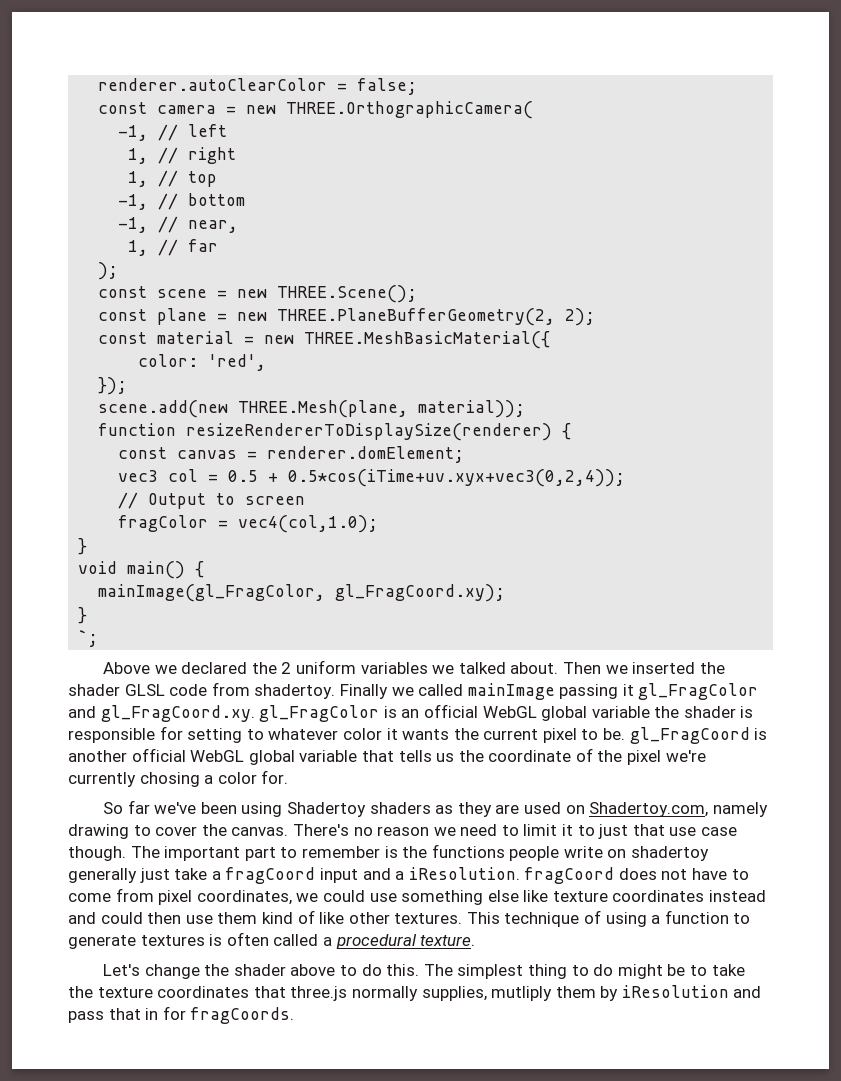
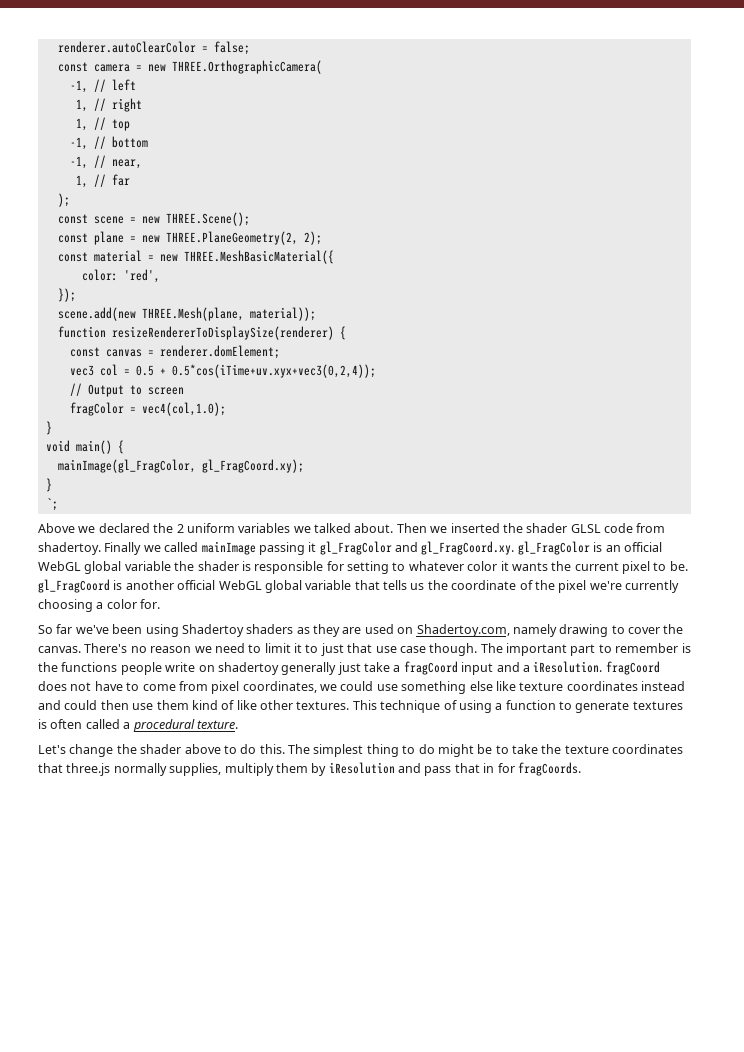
- const plane = new THREE.PlaneBufferGeometry(2, 2);
+ const plane = new THREE.PlaneGeometry(2, 2);
- Finally we called mainImage passing it gl_FragColor and gl_FragCoord.xy. gl_FragColor is an official WebGL global variable the shader is responsible for setting to whatever color it wants the current pixel to be. gl_FragCoord is another official WebGL global variable that tells us the coordinate of the pixel we're currently chosing a color for.
+ Finally we called mainImage passing it gl_FragColor and gl_FragCoord.xy. gl_FragColor is an official WebGL global variable the shader is responsible for setting to whatever color it wants the current pixel to be. gl_FragCoord is another official WebGL global variable that tells us the coordinate of the pixel we're currently choosing a color for.
- The simplest thing to do might be to take the texture coordinates that three.js normally supplies, mutliply them by iResolution and pass that in for fragCoords.
+ The simplest thing to do might be to take the texture coordinates that three.js normally supplies, multiply them by iResolution and pass that in for fragCoords.

